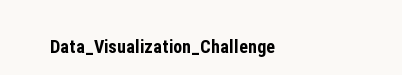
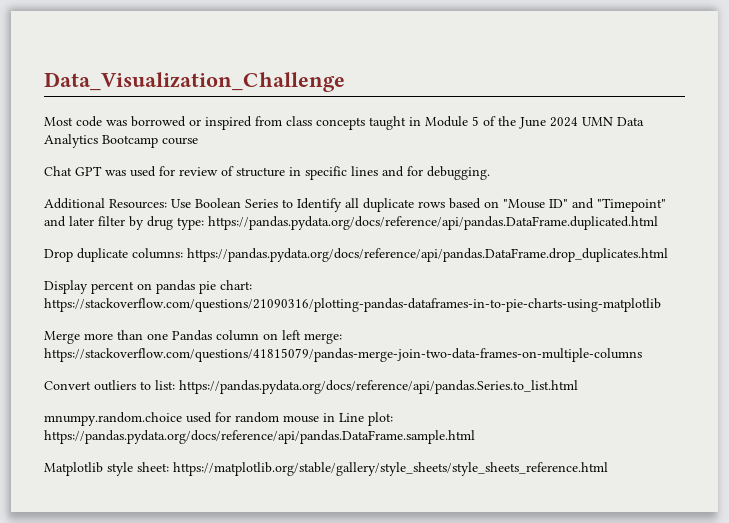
+ Most code was borrowed or inspired from class concepts taught in Module 5 of the June 2024 UMN Data Analytics Bootcamp course
+ Chat GPT was used for review of structure in specific lines and for debugging.
+ Additional Resources: Use Boolean Series to Identify all duplicate rows based on "Mouse ID" and "Timepoint" and later filter by drug type: https://pandas.pydata.org/docs/reference/api/pandas.DataFrame.duplicated.html
+ Drop duplicate columns: https://pandas.pydata.org/docs/reference/api/pandas.DataFrame.drop_duplicates.html
+ Display percent on pandas pie chart: https://stackoverflow.com/questions/21090316/plotting-pandas-dataframes-in-to-pie-charts-using-matplotlib
+ Merge more than one Pandas column on left merge: https://stackoverflow.com/questions/41815079/pandas-merge-join-two-data-frames-on-multiple-columns
+ Convert outliers to list: https://pandas.pydata.org/docs/reference/api/pandas.Series.to_list.html
+ mnumpy.random.choice used for random mouse in Line plot: https://pandas.pydata.org/docs/reference/api/pandas.DataFrame.sample.html
+ Matplotlib style sheet: https://matplotlib.org/stable/gallery/style_sheets/style_sheets_reference.html

